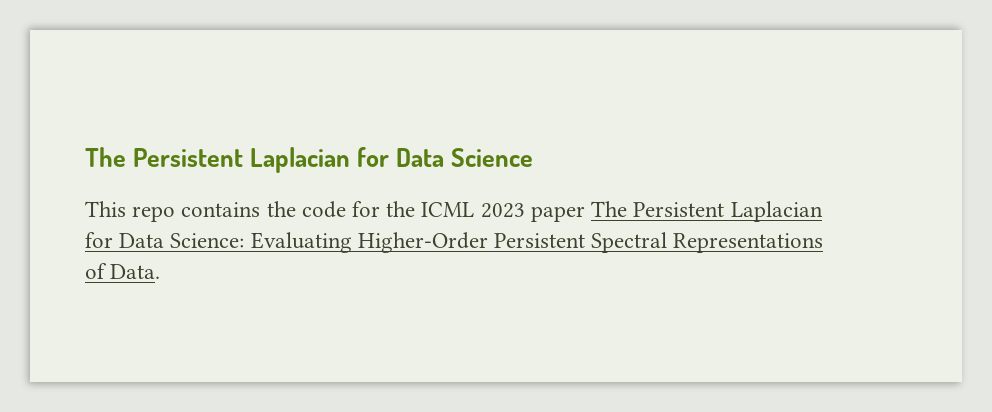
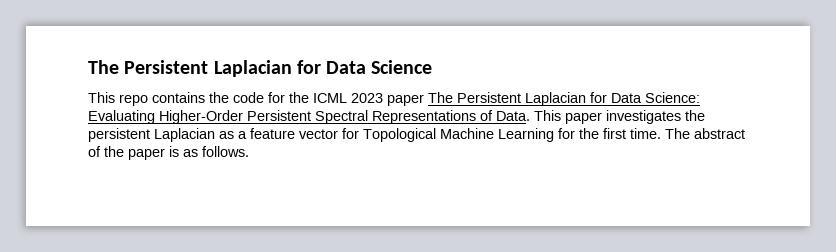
+ This paper investigates the persistent Laplacian as a feature vector for Topological Machine Learning for the first time. The abstract of the paper is as follows.

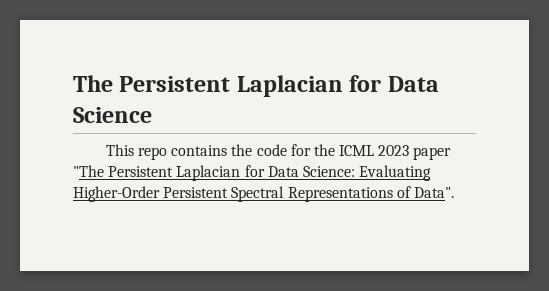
- This repo contains the code for the ICML 2023 paper The Persistent Laplacian for Data Science: Evaluating Higher-Order Persistent Spectral Representations of Data. This paper investigates the persistent Laplacian as a feature vector for Topological Machine Learning for the first time. The abstract of the paper is as follows.
+ This repo contains the code for the ICML 2023 paper "The Persistent Laplacian for Data Science: Evaluating Higher-Order Persistent Spectral Representations of Data".

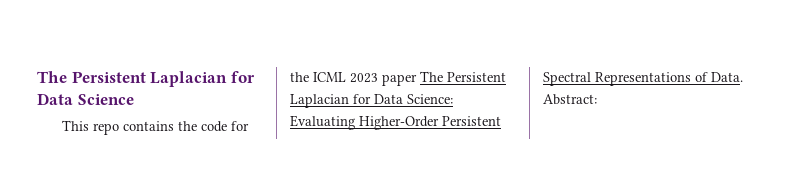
- This repo contains the code for the ICML 2023 paper "The Persistent Laplacian for Data Science: Evaluating Higher-Order Persistent Spectral Representations of Data".
+ This repo contains the code for the ICML 2023 paper The Persistent Laplacian for Data Science: Evaluating Higher-Order Persistent Spectral Representations of Data. Abstract:

